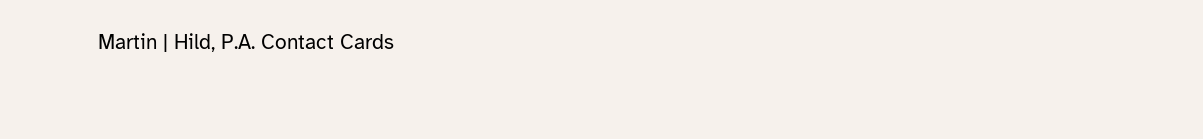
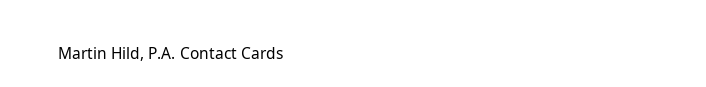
- Martin | Hild, P.A. Contact Cards
+ Martin Hild, P.A. Contact Cards

